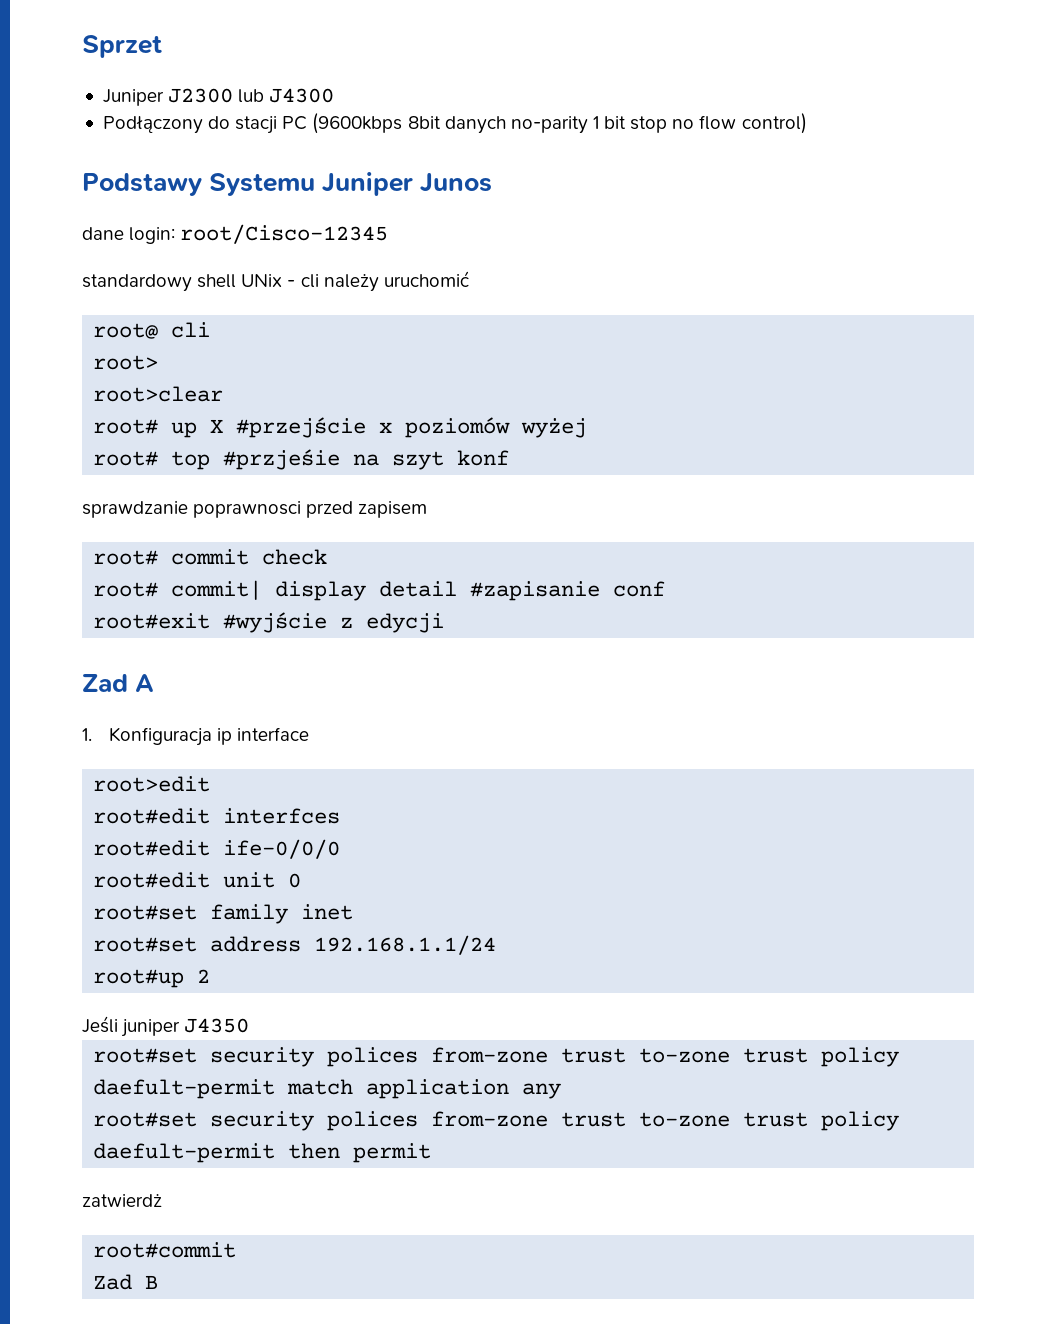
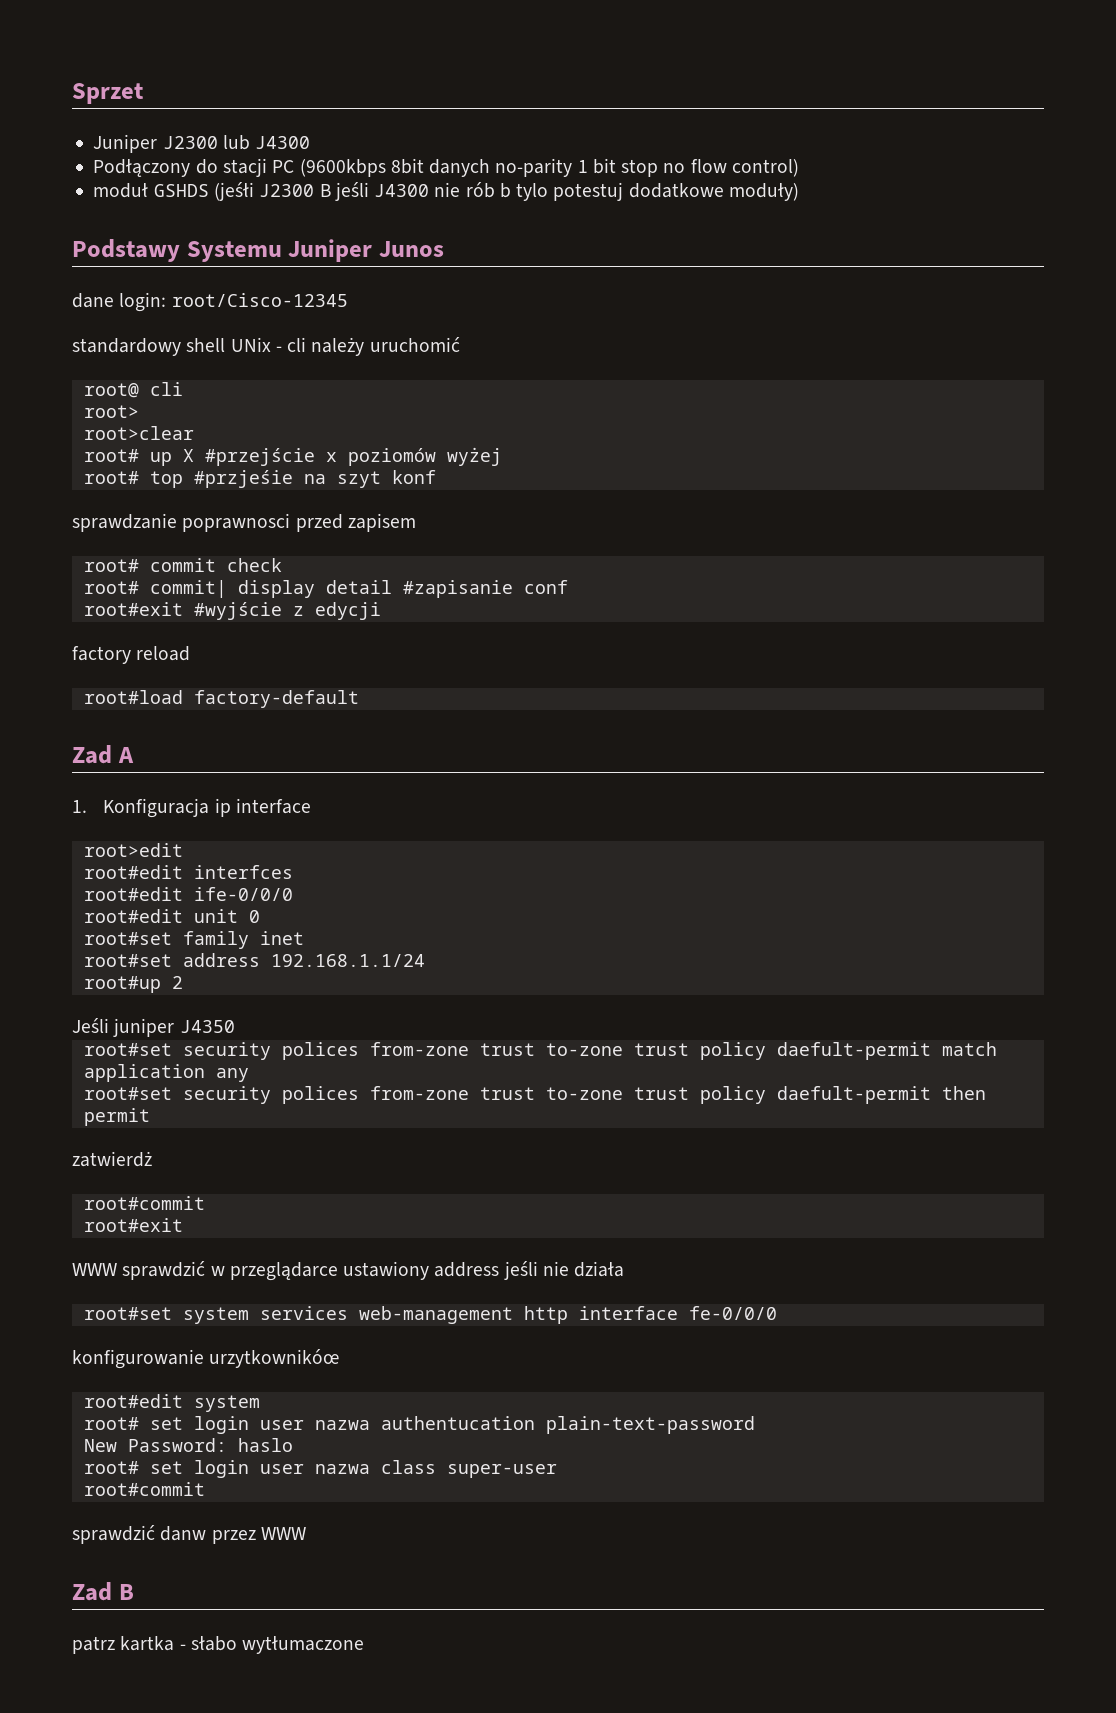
+ moduł GSHDS (jeśłi J2300 B jeśli J4300 nie rób b tylo potestuj dodatkowe moduły)
+ factory reload
+ root#load factory-default
  zatwierdż
  root#commit
+ root#exit
+ WWW sprawdzić w przeglądarce ustawiony address jeśli nie działa
+ root#set system services web-management http interface fe-0/0/0
+ konfigurowanie urzytkownikóœ
+ root#edit system
+ root# set login user nazwa authentucation plain-text-password
+ New Password: haslo
+ root# set login user nazwa class super-user
+ root#commit
+ sprawdzić danw przez WWW
  Zad B
+ patrz kartka - słabo wytłumaczone

